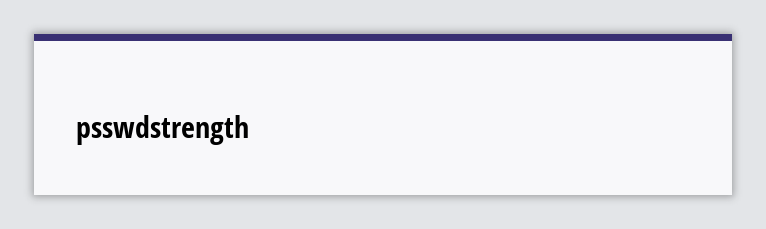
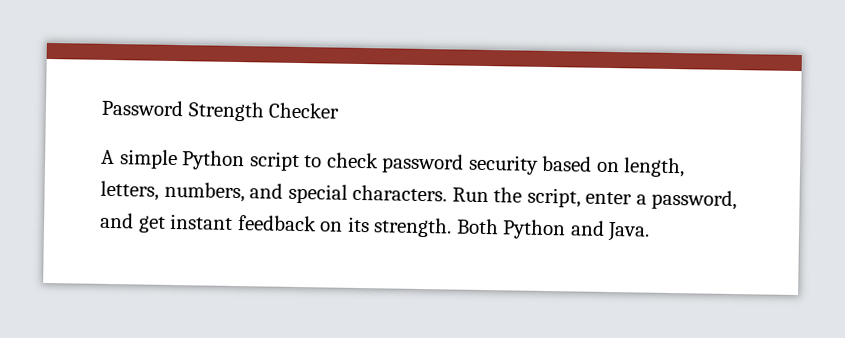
- psswdstrength
+ Password Strength Checker
+ A simple Python script to check password security based on length, letters, numbers, and special characters. Run the script, enter a password, and get instant feedback on its strength. Both Python and Java.

